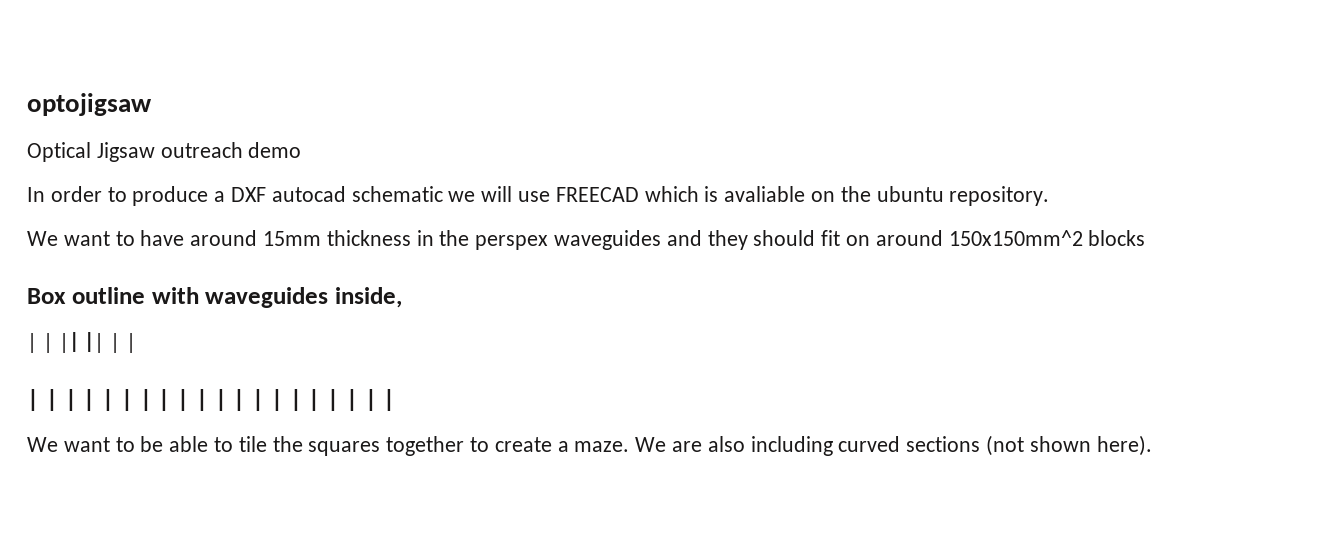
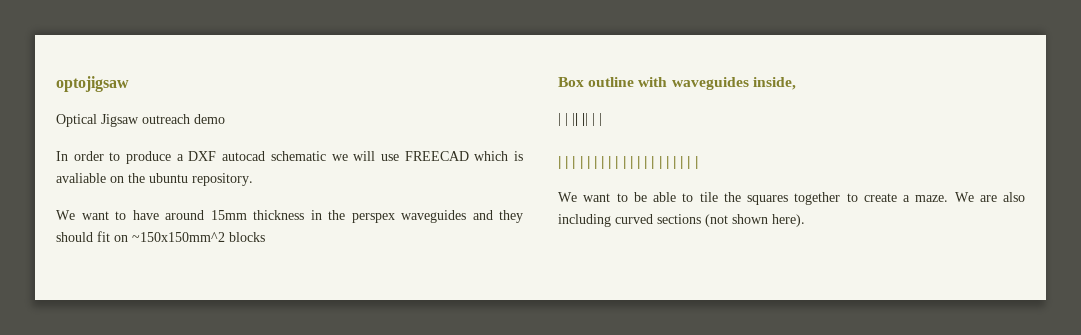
- We want to have around 15mm thickness in the perspex waveguides and they should fit on around 150x150mm^2 blocks
+ We want to have around 15mm thickness in the perspex waveguides and they should fit on ~150x150mm^2 blocks

